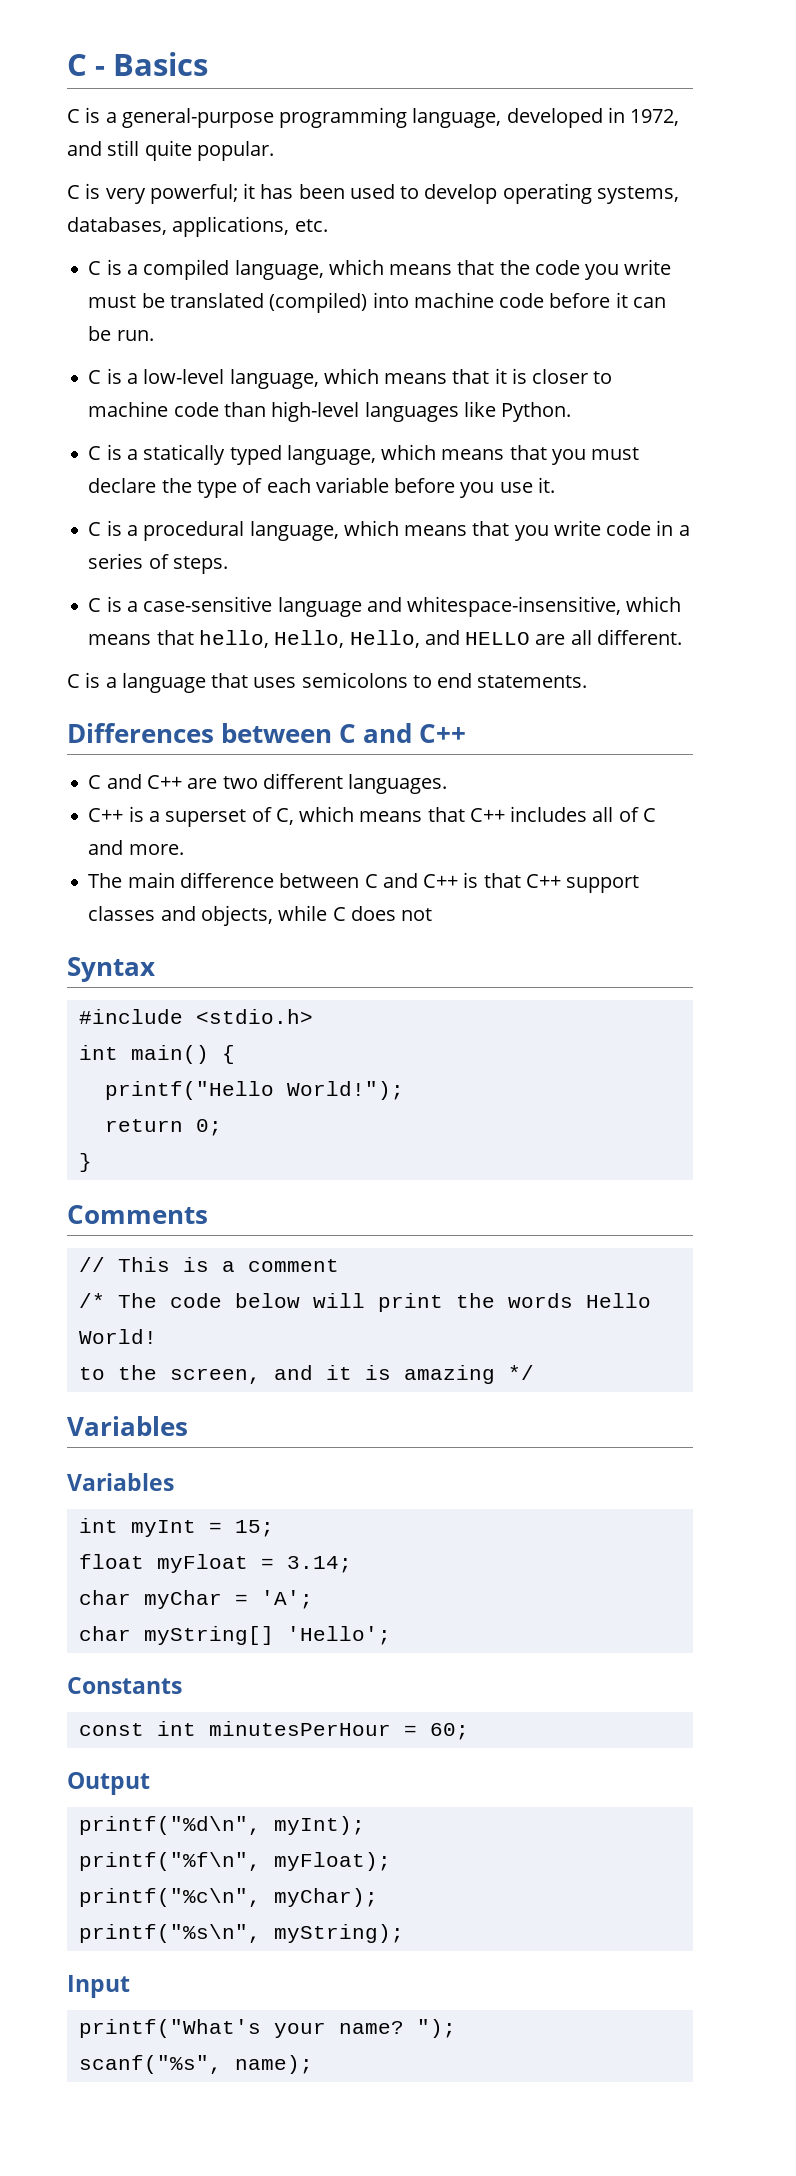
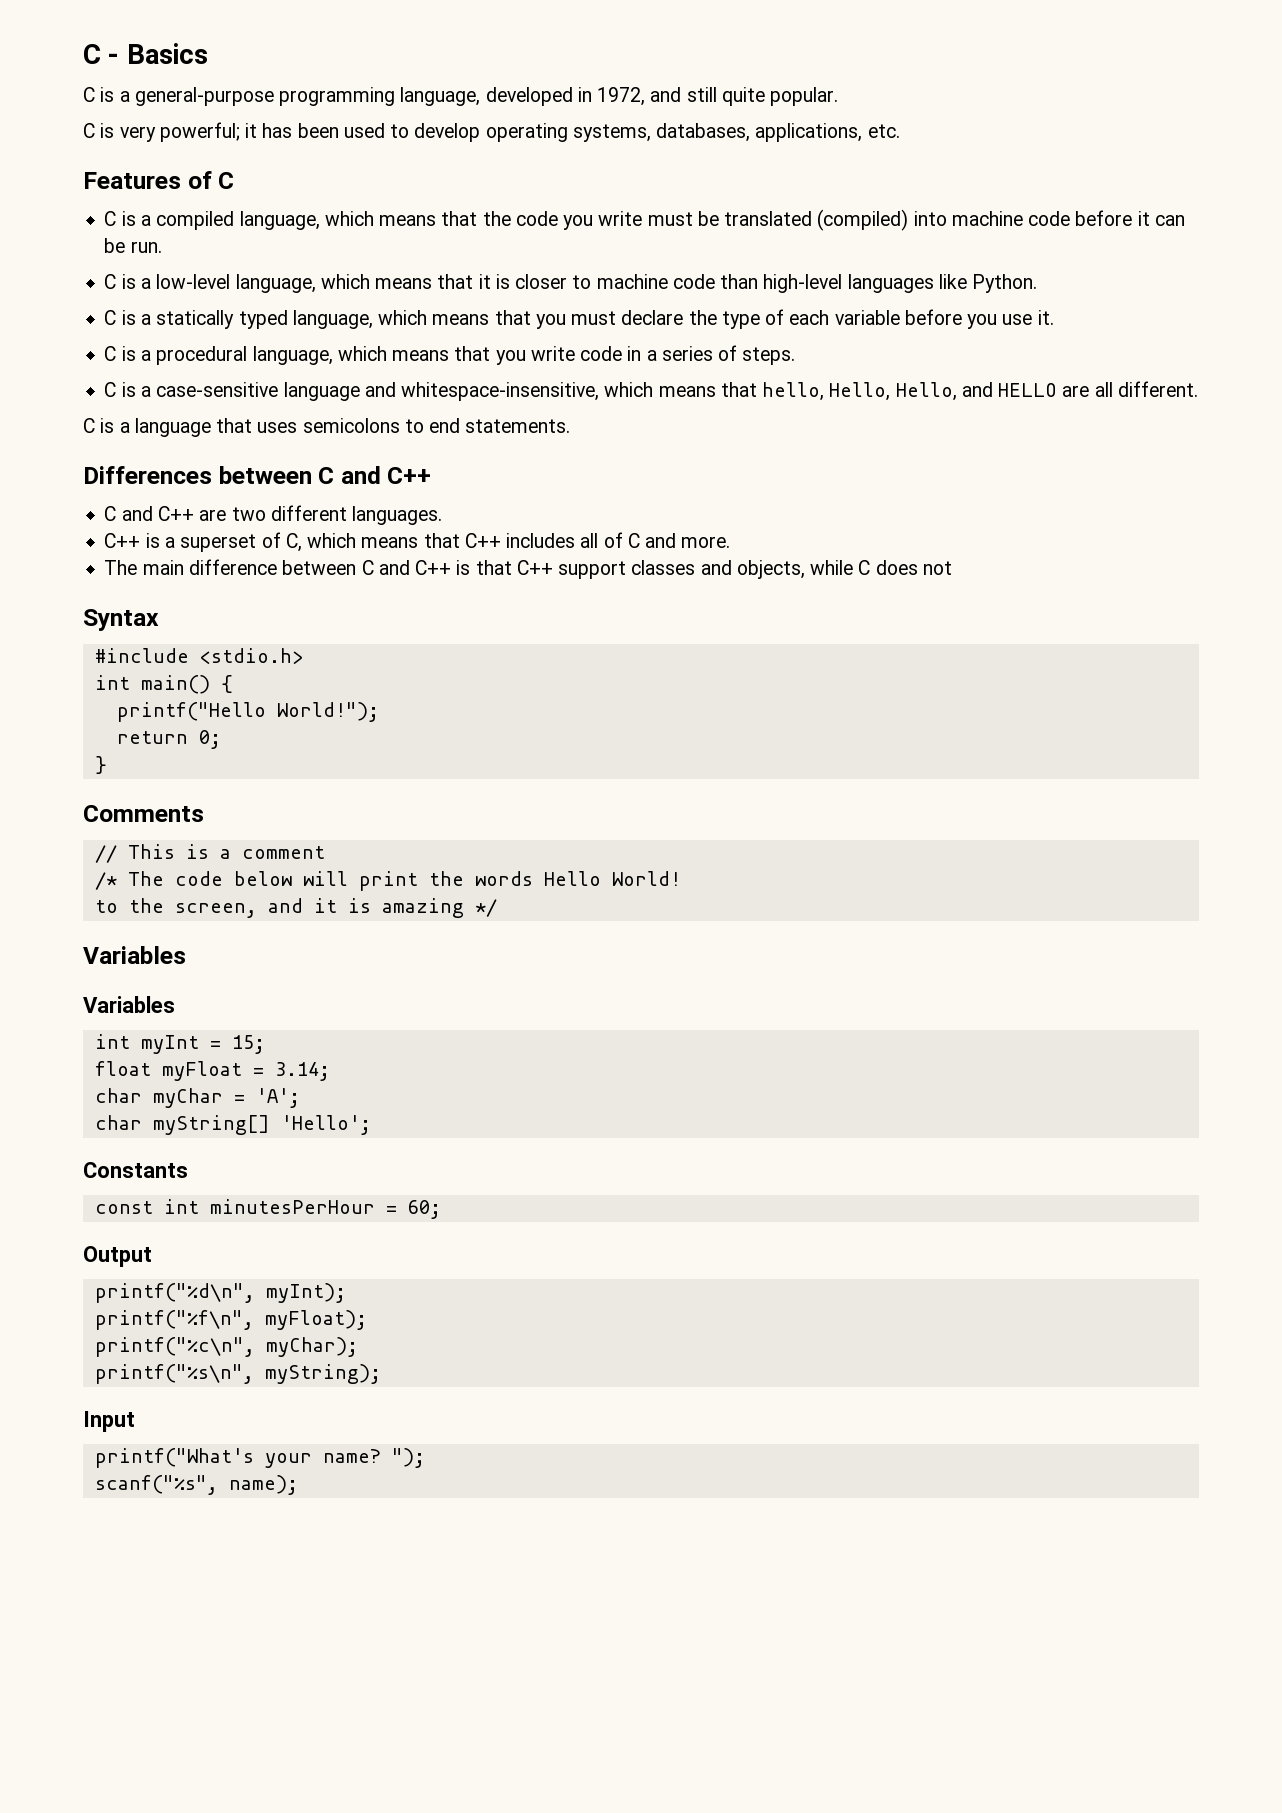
+ Features of C

